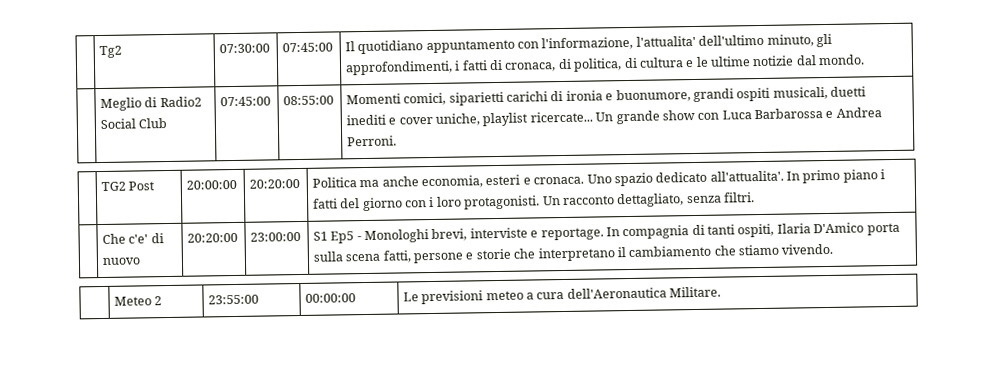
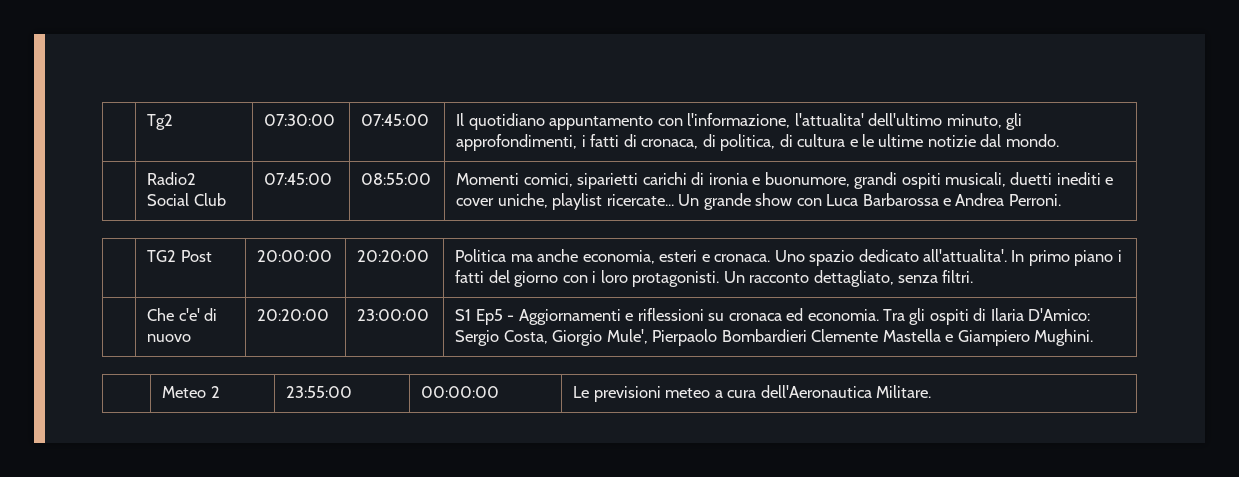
- | Meglio di Radio2 Social Club | 07:45:00 | 08:55:00 | Momenti comici, siparietti carichi di ironia e buonumore, grandi ospiti musicali, duetti inediti e cover uniche, playlist ricercate... Un grande show con Luca Barbarossa e Andrea Perroni.
+ | Radio2 Social Club | 07:45:00 | 08:55:00 | Momenti comici, siparietti carichi di ironia e buonumore, grandi ospiti musicali, duetti inediti e cover uniche, playlist ricercate... Un grande show con Luca Barbarossa e Andrea Perroni.
- | Che c'e' di nuovo | 20:20:00 | 23:00:00 | S1 Ep5 - Monologhi brevi, interviste e reportage. In compagnia di tanti ospiti, Ilaria D'Amico porta sulla scena fatti, persone e storie che interpretano il cambiamento che stiamo vivendo.
+ | Che c'e' di nuovo | 20:20:00 | 23:00:00 | S1 Ep5 - Aggiornamenti e riflessioni su cronaca ed economia. Tra gli ospiti di Ilaria D'Amico: Sergio Costa, Giorgio Mule', Pierpaolo Bombardieri Clemente Mastella e Giampiero Mughini.

